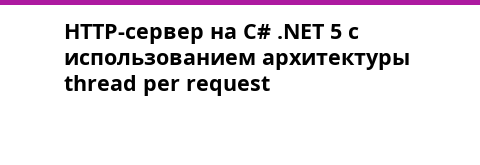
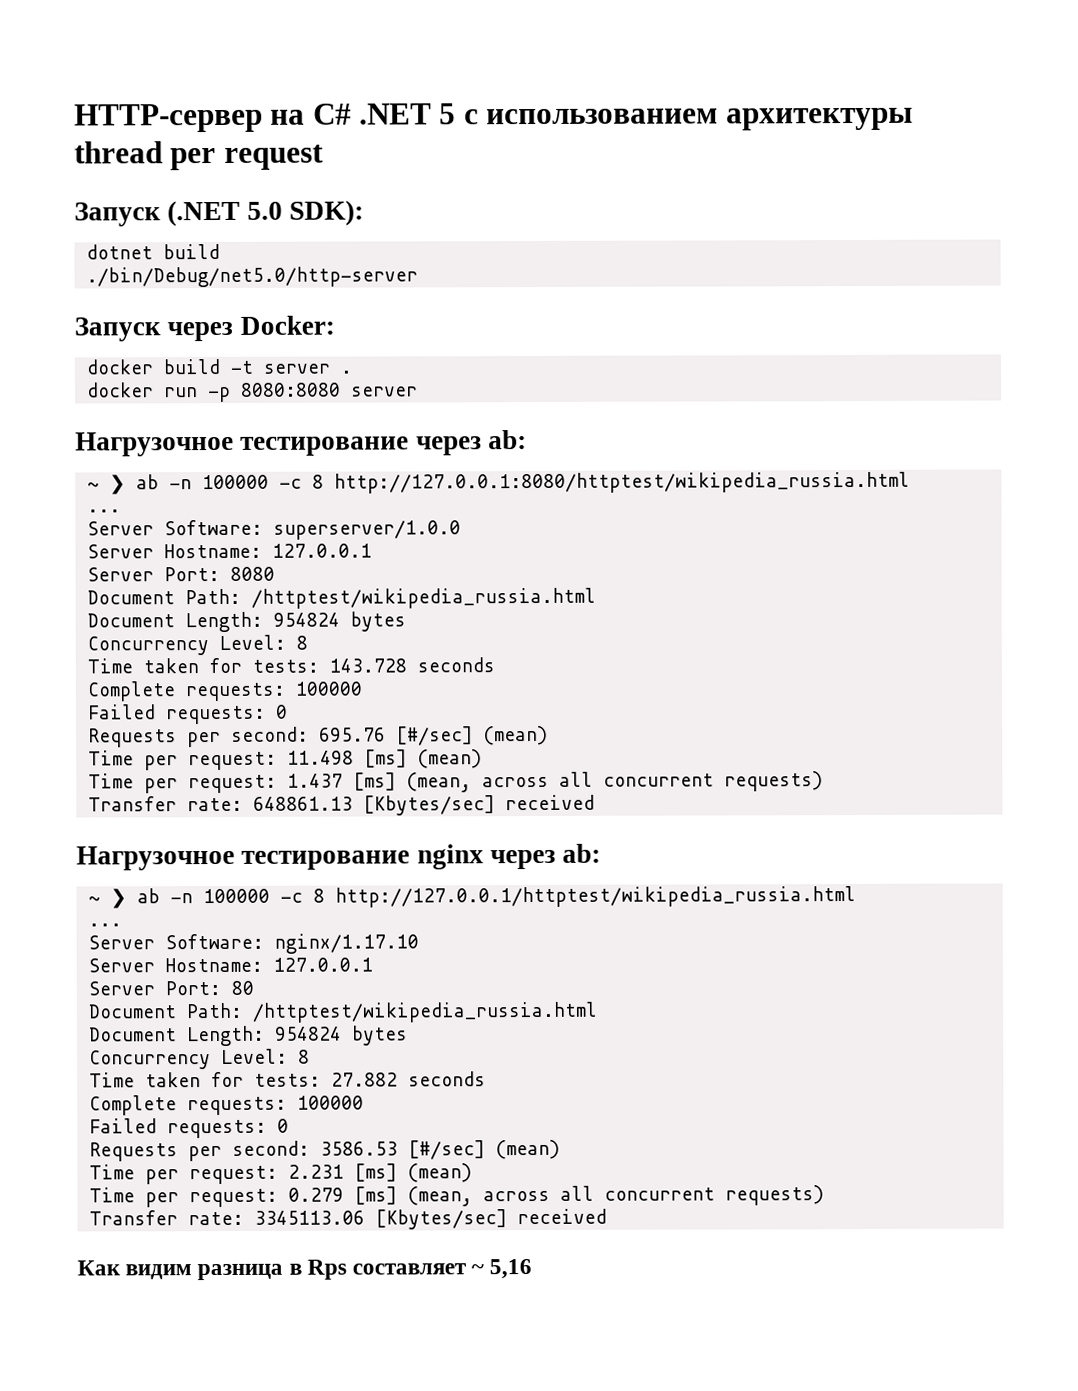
+ Запуск (.NET 5.0 SDK):
+ dotnet build
+ ./bin/Debug/net5.0/http-server
+ Запуск через Docker:
+ docker build -t server .
+ docker run -p 8080:8080 server
+ Нагрузочное тестирование через ab:
+ ~ ❯ ab -n 100000 -c 8 http://127.0.0.1:8080/httptest/wikipedia_russia.html
+ ...
+ Server Software: superserver/1.0.0
+ Server Hostname: 127.0.0.1
+ Server Port: 8080
+ Document Path: /httptest/wikipedia_russia.html
+ Document Length: 954824 bytes
+ Concurrency Level: 8
+ Time taken for tests: 143.728 seconds
+ Complete requests: 100000
+ Failed requests: 0
+ Requests per second: 695.76 [#/sec] (mean)
+ Time per request: 11.498 [ms] (mean)
+ Time per request: 1.437 [ms] (mean, across all concurrent requests)
+ Transfer rate: 648861.13 [Kbytes/sec] received
+ Нагрузочное тестирование nginx через ab:
+ ~ ❯ ab -n 100000 -c 8 http://127.0.0.1/httptest/wikipedia_russia.html
+ ...
+ Server Software: nginx/1.17.10
+ Server Hostname: 127.0.0.1
+ Server Port: 80
+ Document Path: /httptest/wikipedia_russia.html
+ Document Length: 954824 bytes
+ Concurrency Level: 8
+ Time taken for tests: 27.882 seconds
+ Complete requests: 100000
+ Failed requests: 0
+ Requests per second: 3586.53 [#/sec] (mean)
+ Time per request: 2.231 [ms] (mean)
+ Time per request: 0.279 [ms] (mean, across all concurrent requests)
+ Transfer rate: 3345113.06 [Kbytes/sec] received
+ Как видим разница в Rps составляет ~ 5,16

